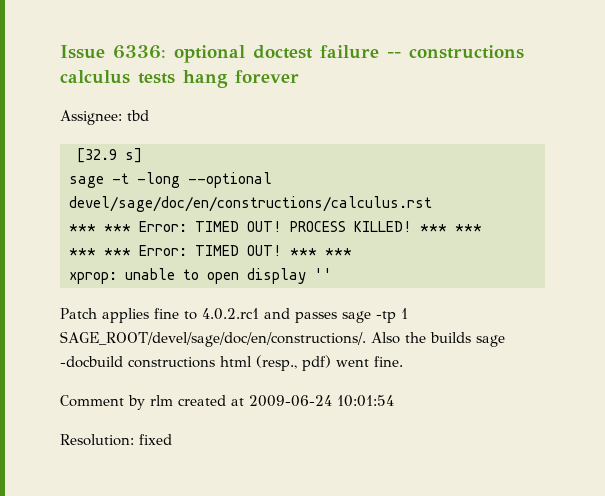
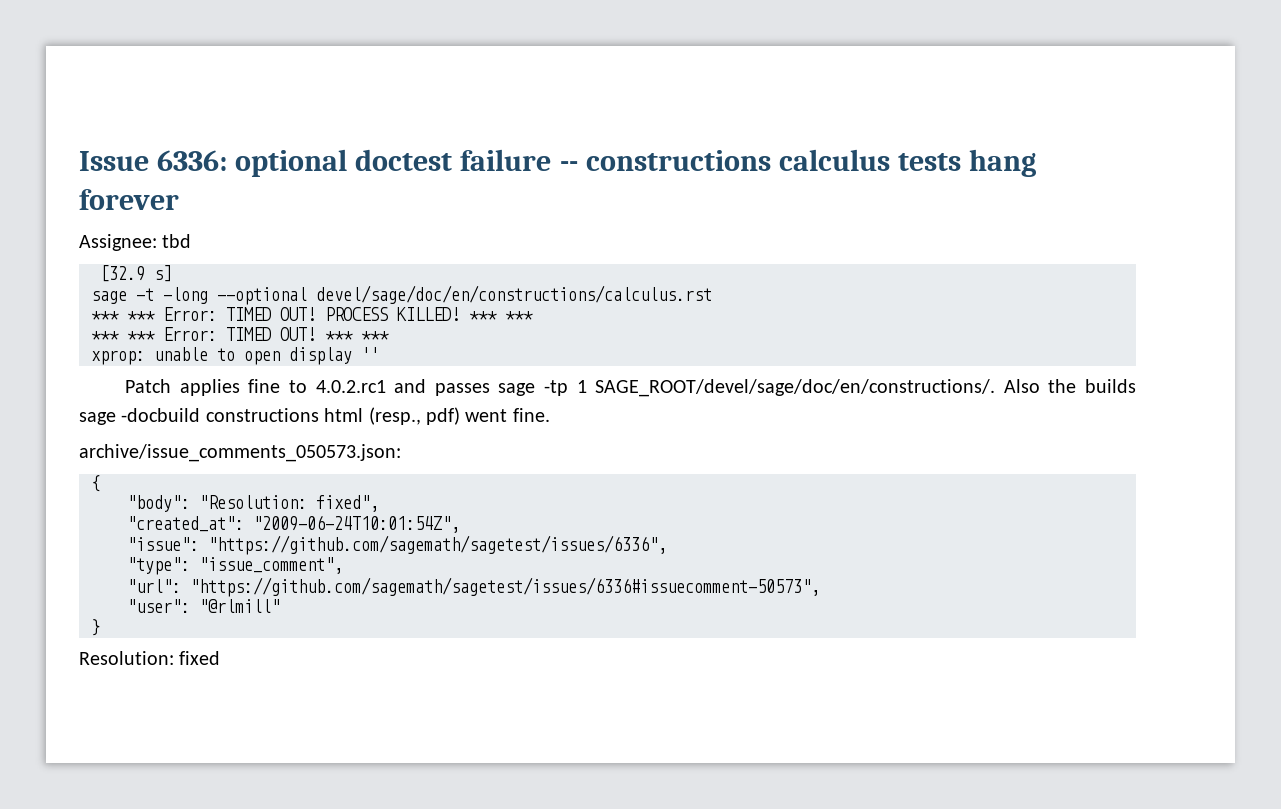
- Comment by rlm created at 2009-06-24 10:01:54
+ archive/issue_comments_050573.json:
+ {
+ "body": "Resolution: fixed",
+ "created_at": "2009-06-24T10:01:54Z",
+ "issue": "https://github.com/sagemath/sagetest/issues/6336",
+ "type": "issue_comment",
+ "url": "https://github.com/sagemath/sagetest/issues/6336#issuecomment-50573",
+ "user": "@rlmill"
+ }

